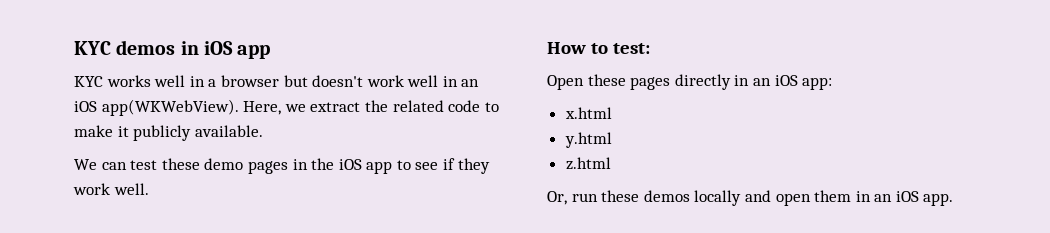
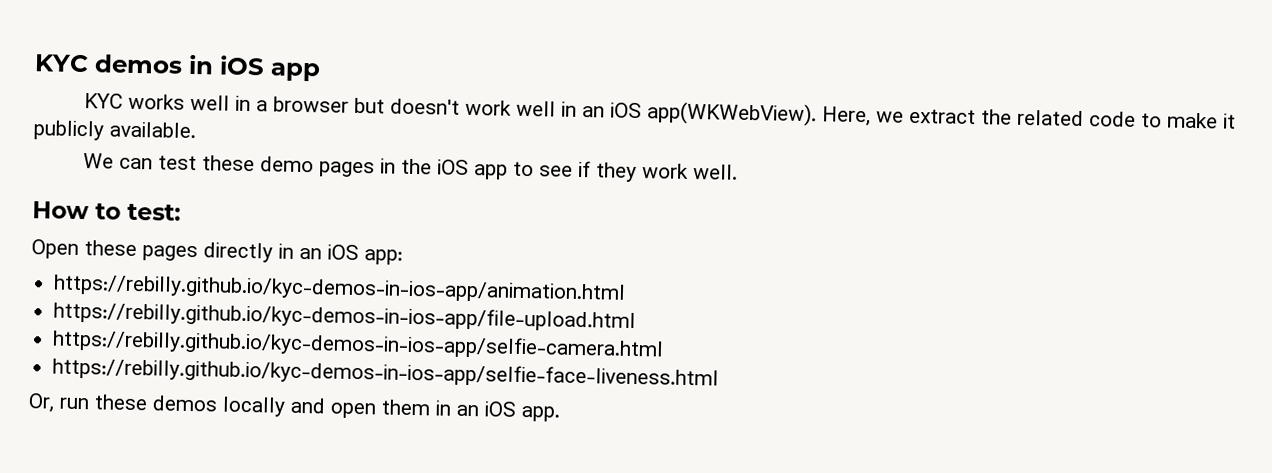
- x.html
- y.html
- z.html
+ https://rebilly.github.io/kyc-demos-in-ios-app/animation.html
+ https://rebilly.github.io/kyc-demos-in-ios-app/file-upload.html
+ https://rebilly.github.io/kyc-demos-in-ios-app/selfie-camera.html
+ https://rebilly.github.io/kyc-demos-in-ios-app/selfie-face-liveness.html

